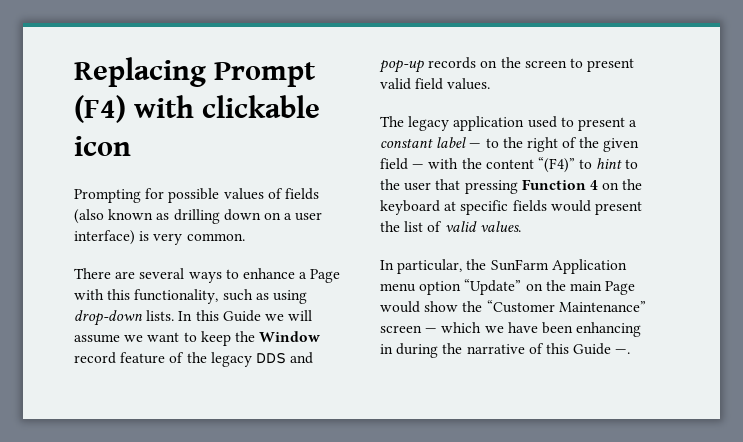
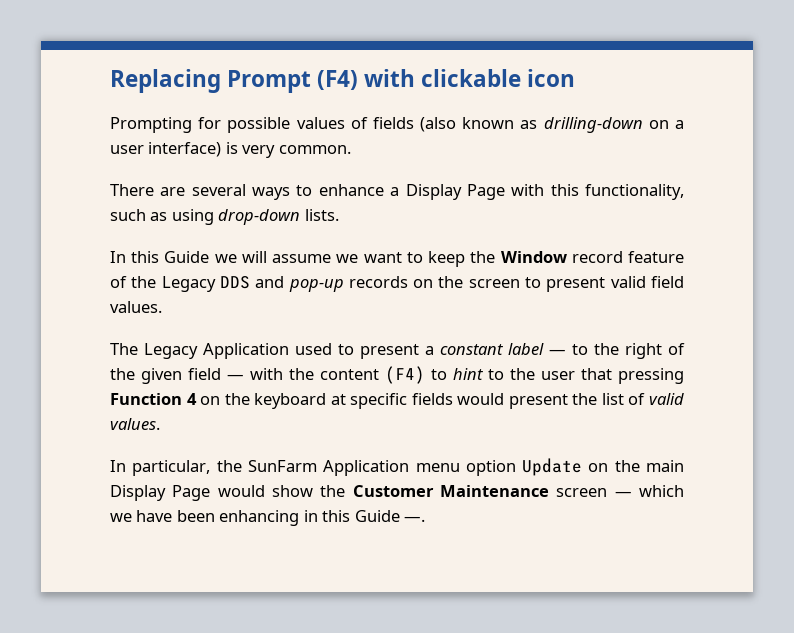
- Prompting for possible values of fields (also known as drilling down on a user interface) is very common.
+ Prompting for possible values of fields (also known as drilling-down on a user interface) is very common.
- There are several ways to enhance a Page with this functionality, such as using drop-down lists. In this Guide we will assume we want to keep the Window record feature of the legacy DDS and pop-up records on the screen to present valid field values.
+ There are several ways to enhance a Display Page with this functionality, such as using drop-down lists.
+ In this Guide we will assume we want to keep the Window record feature of the Legacy DDS and pop-up records on the screen to present valid field values.
- The legacy application used to present a constant label — to the right of the given field — with the content “(F4)” to hint to the user that pressing Function 4 on the keyboard at specific fields would present the list of valid values.
+ The Legacy Application used to present a constant label — to the right of the given field — with the content (F4) to hint to the user that pressing Function 4 on the keyboard at specific fields would present the list of valid values.
- In particular, the SunFarm Application menu option “Update” on the main Page would show the “Customer Maintenance” screen — which we have been enhancing in during the narrative of this Guide —.
+ In particular, the SunFarm Application menu option Update on the main Display Page would show the Customer Maintenance screen — which we have been enhancing in this Guide —.

